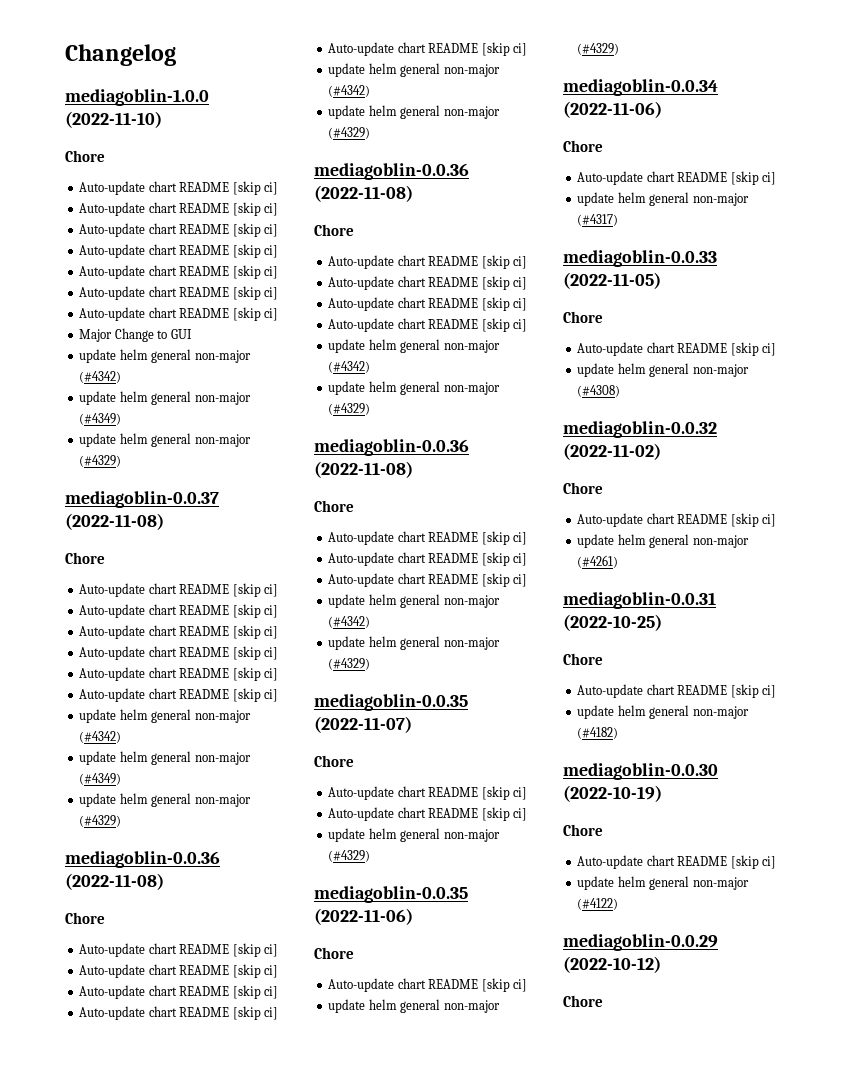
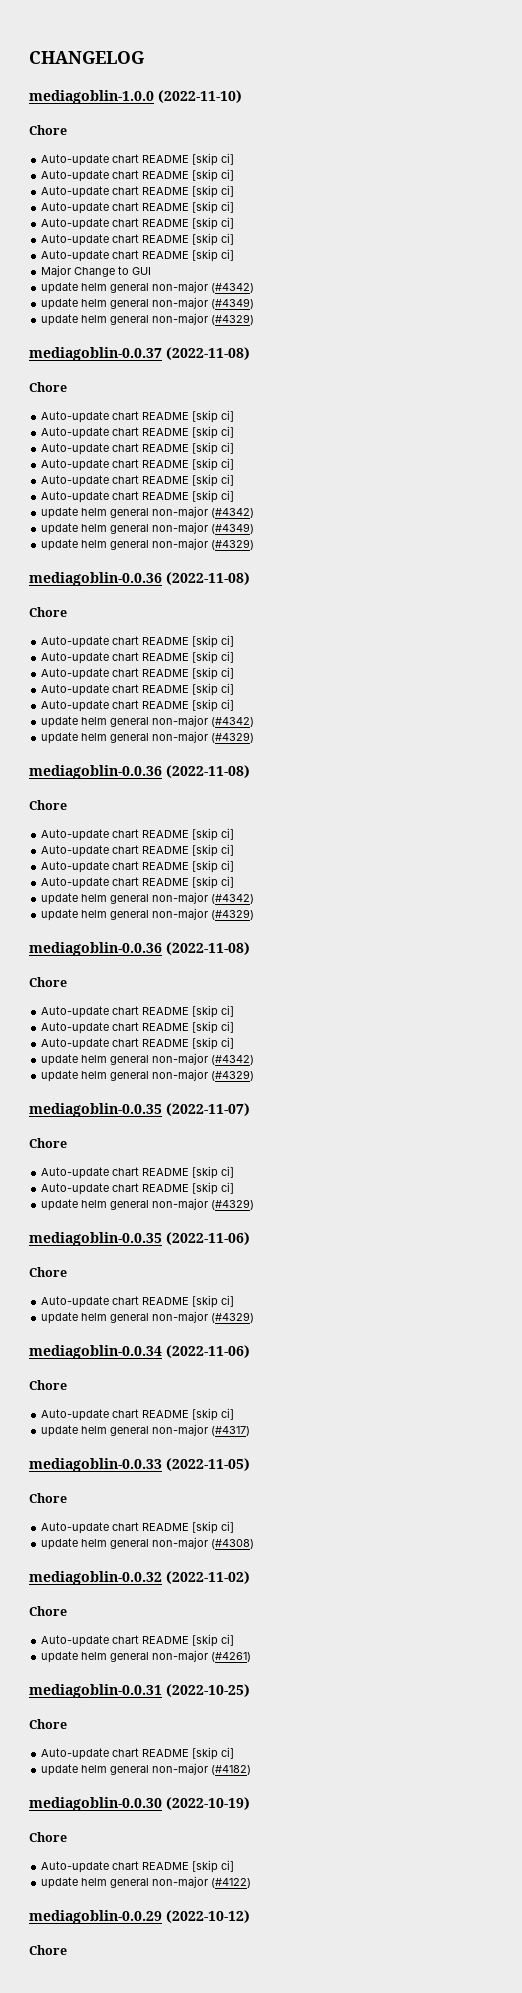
- Changelog
+ CHANGELOG

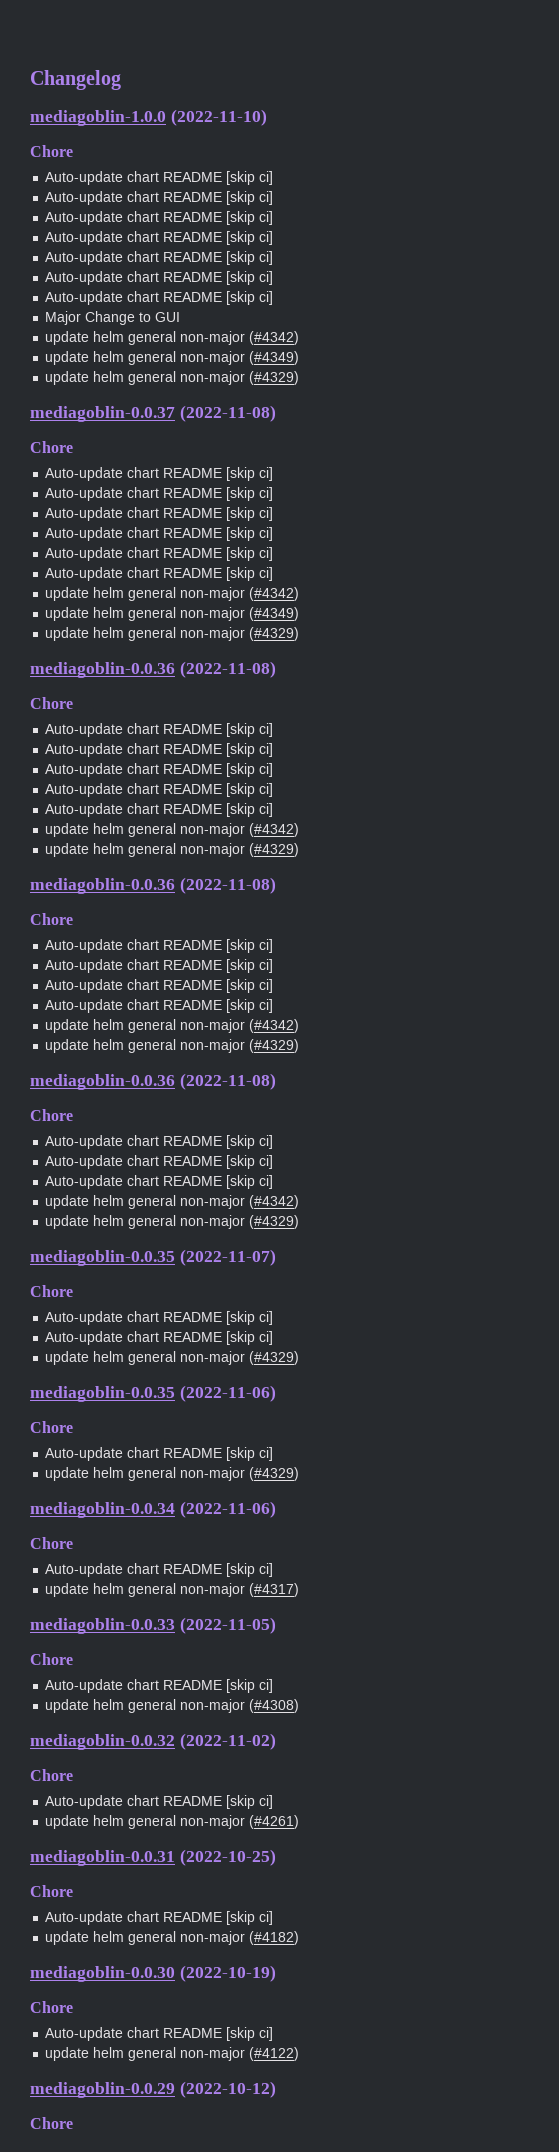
- CHANGELOG
+ Changelog

